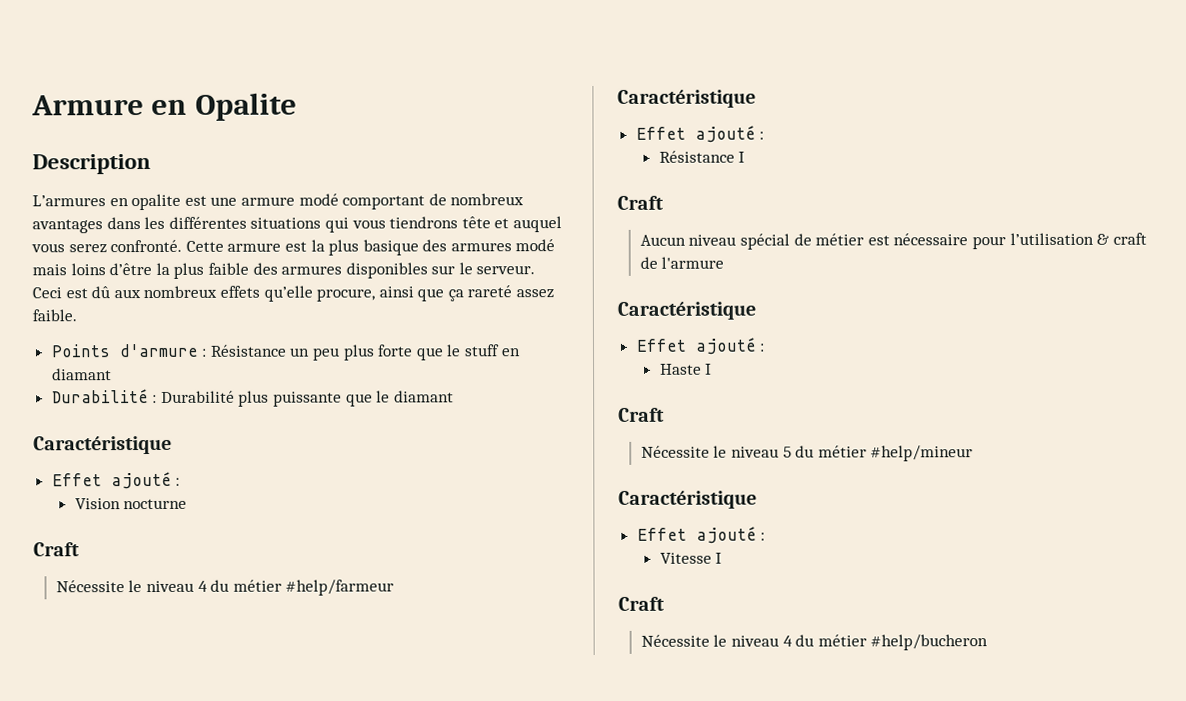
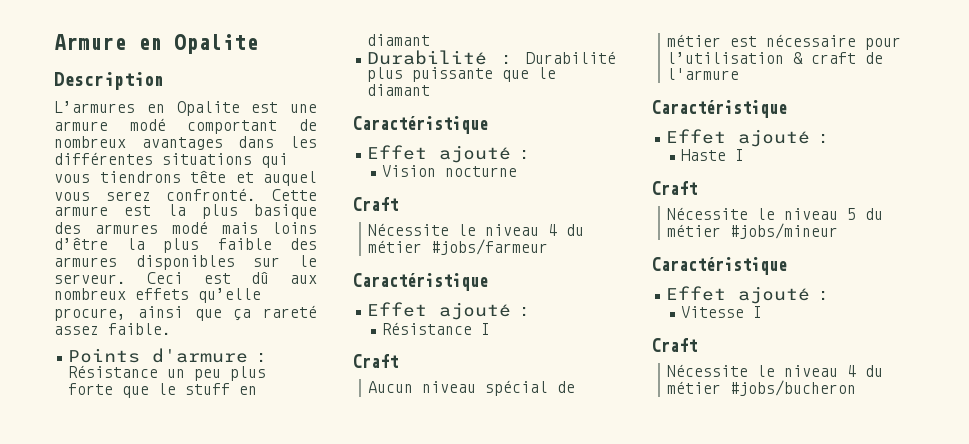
- L’armures en opalite est une armure modé comportant de nombreux avantages dans les différentes situations qui vous tiendrons tête et auquel vous serez confronté.
+ L’armures en Opalite est une armure modé comportant de nombreux avantages dans les différentes situations qui vous tiendrons tête et auquel vous serez confronté.
- Nécessite le niveau 4 du métier #help/farmeur
+ Nécessite le niveau 4 du métier #jobs/farmeur
- Nécessite le niveau 5 du métier #help/mineur
+ Nécessite le niveau 5 du métier #jobs/mineur
- Nécessite le niveau 4 du métier #help/bucheron
+ Nécessite le niveau 4 du métier #jobs/bucheron

